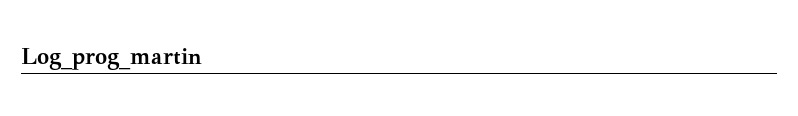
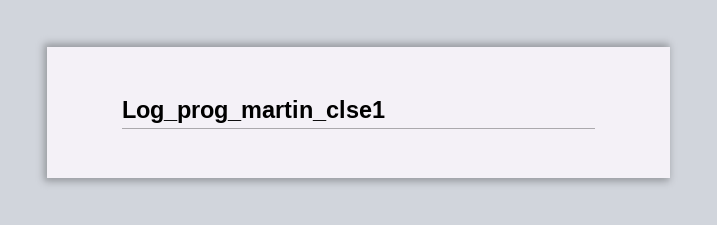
- Log_prog_martin
+ Log_prog_martin_clse1

